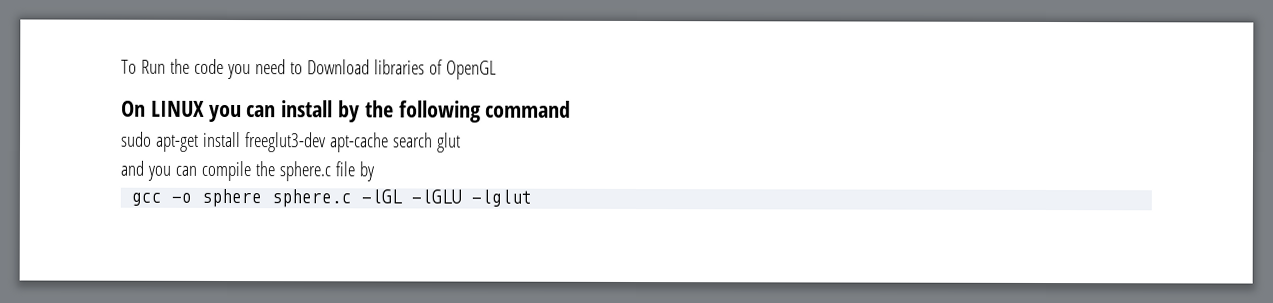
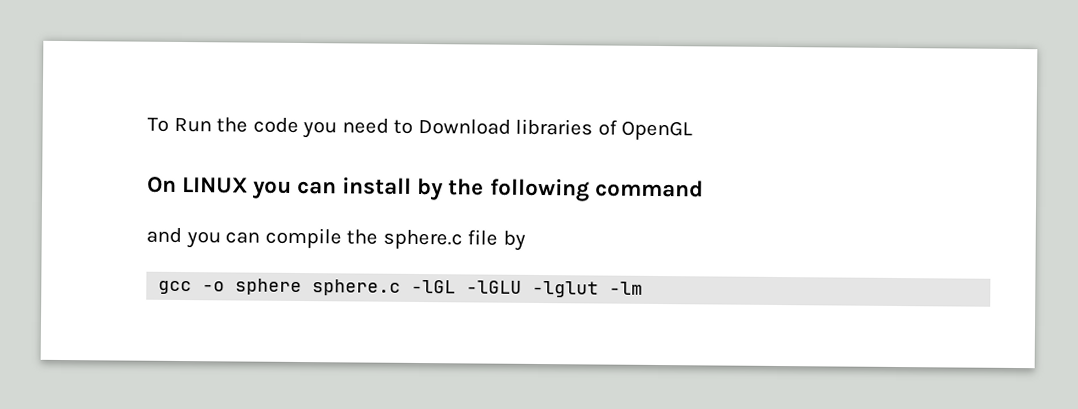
- sudo apt-get install freeglut3-dev apt-cache search glut
- gcc -o sphere sphere.c -lGL -lGLU -lglut
+ gcc -o sphere sphere.c -lGL -lGLU -lglut -lm

